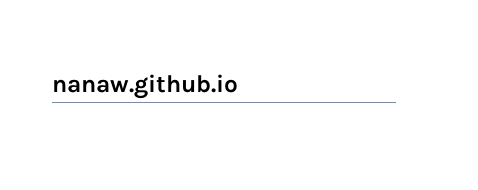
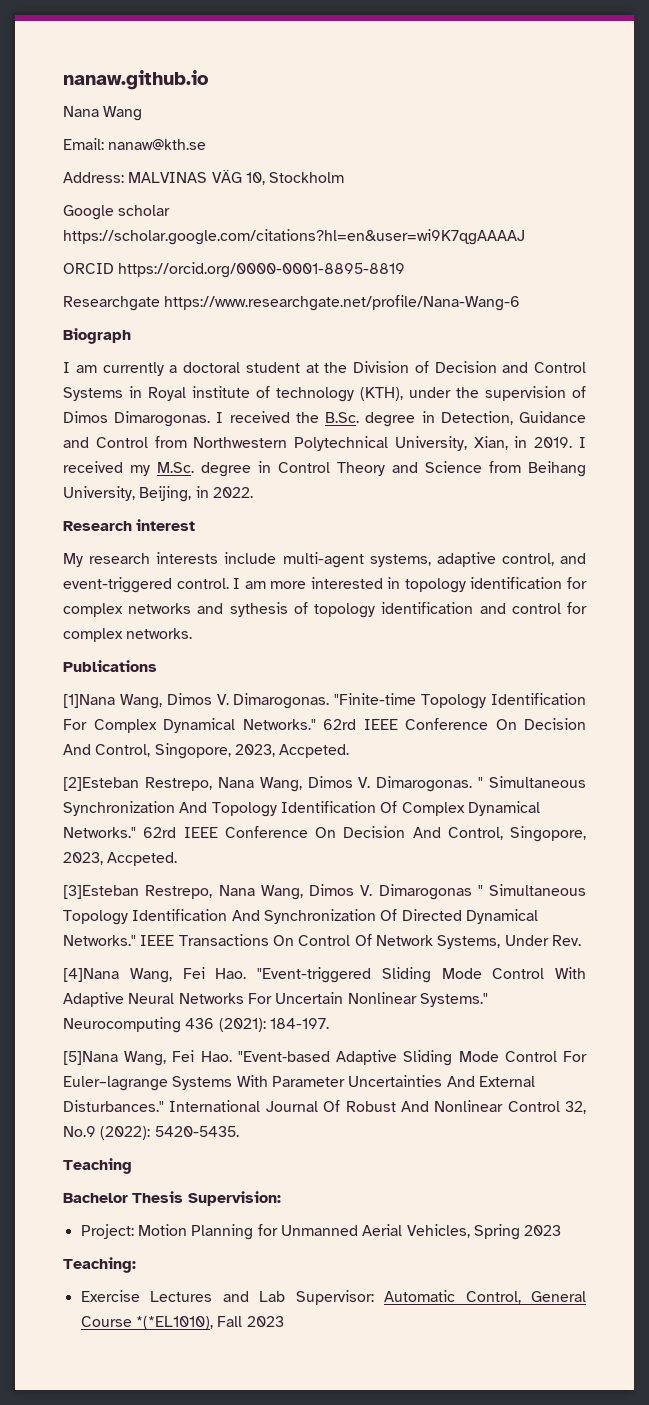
+ Nana Wang
+ Email: nanaw@kth.se
+ Address: MALVINAS VÄG 10, Stockholm
+ Google scholar https://scholar.google.com/citations?hl=en&user=wi9K7qgAAAAJ
+ ORCID https://orcid.org/0000-0001-8895-8819
+ Researchgate https://www.researchgate.net/profile/Nana-Wang-6
+ Biograph
+ I am currently a doctoral student at the Division of Decision and Control Systems in Royal institute of technology (KTH), under the supervision of Dimos Dimarogonas. I received the B.Sc. degree in Detection, Guidance and Control from Northwestern Polytechnical University, Xian, in 2019. I received my M.Sc. degree in Control Theory and Science from Beihang University, Beijing, in 2022.
+ Research interest
+ My research interests include multi-agent systems, adaptive control, and event-triggered control. I am more interested in topology identification for complex networks and sythesis of topology identification and control for complex networks.
+ Publications
+ [1]Nana Wang, Dimos V. Dimarogonas. "Finite-time Topology Identification For Complex Dynamical Networks." 62rd IEEE Conference On Decision And Control, Singopore, 2023, Accpeted.
+ [2]Esteban Restrepo, Nana Wang, Dimos V. Dimarogonas. " Simultaneous Synchronization And Topology Identification Of Complex Dynamical Networks." 62rd IEEE Conference On Decision And Control, Singopore, 2023, Accpeted.
+ [3]Esteban Restrepo, Nana Wang, Dimos V. Dimarogonas " Simultaneous Topology Identification And Synchronization Of Directed Dynamical Networks." IEEE Transactions On Control Of Network Systems, Under Rev.
+ [4]Nana Wang, Fei Hao. "Event-triggered Sliding Mode Control With Adaptive Neural Networks For Uncertain Nonlinear Systems." Neurocomputing 436 (2021): 184-197.
+ [5]Nana Wang, Fei Hao. "Event‐based Adaptive Sliding Mode Control For Euler–lagrange Systems With Parameter Uncertainties And External Disturbances." International Journal Of Robust And Nonlinear Control 32, No.9 (2022): 5420-5435.
+ Teaching
+ Bachelor Thesis Supervision:
+ Project: Motion Planning for Unmanned Aerial Vehicles, Spring 2023
+ Teaching:
+ Exercise Lectures and Lab Supervisor: Automatic Control, General Course *(*EL1010), Fall 2023

